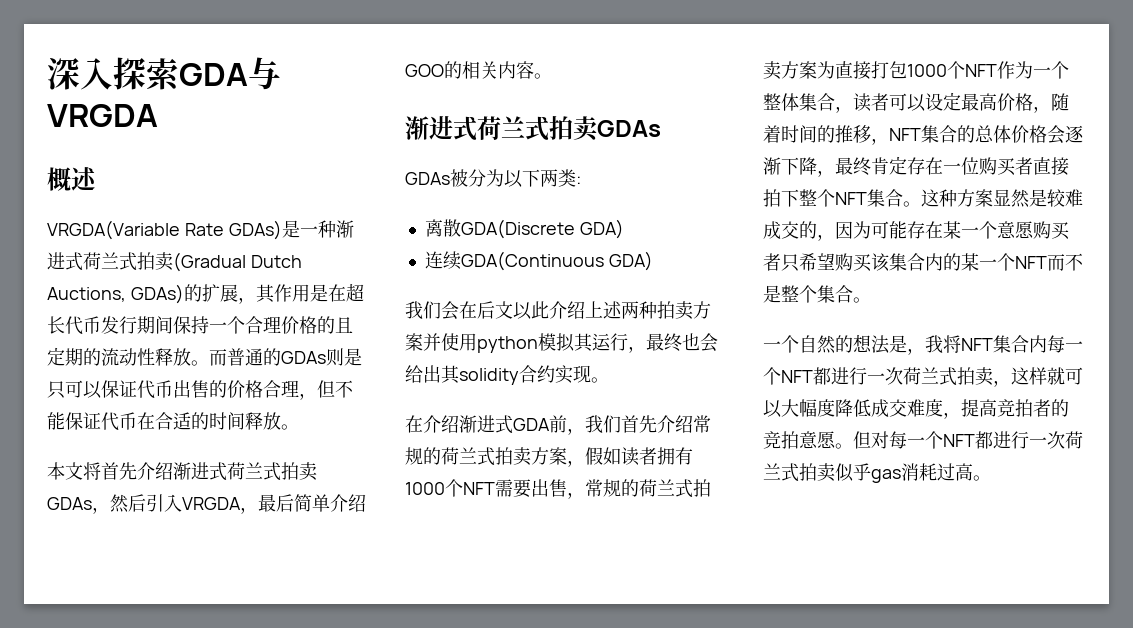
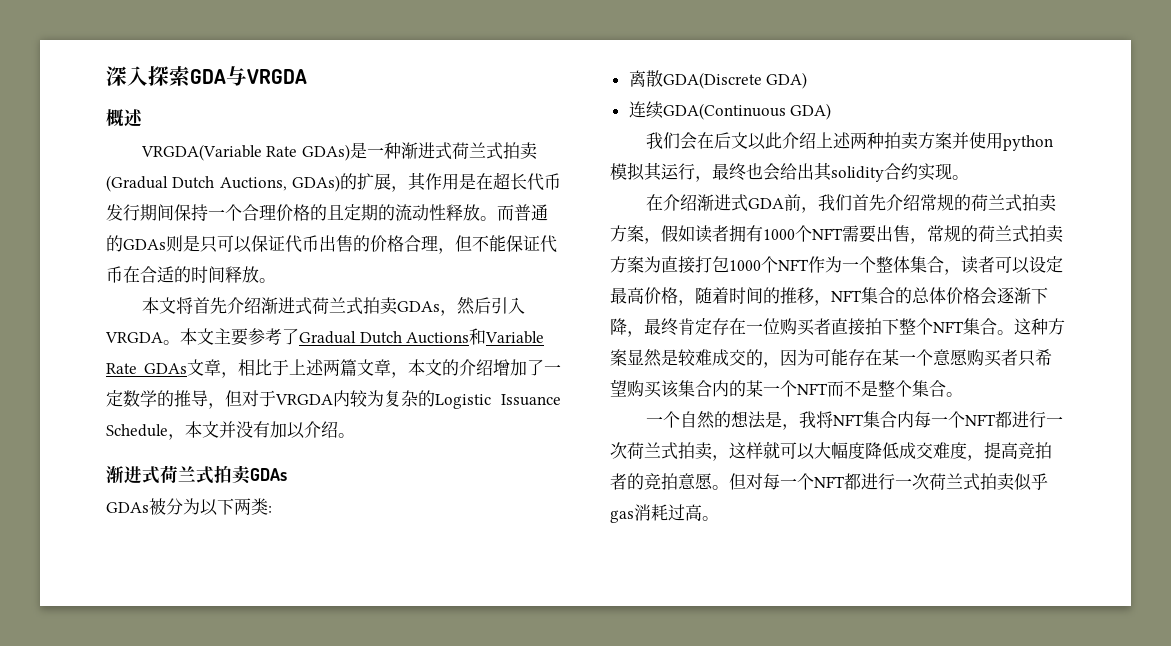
- 本文将首先介绍渐进式荷兰式拍卖GDAs，然后引入VRGDA，最后简单介绍GOO的相关内容。
+ 本文将首先介绍渐进式荷兰式拍卖GDAs，然后引入VRGDA。本文主要参考了Gradual Dutch Auctions和Variable Rate GDAs文章，相比于上述两篇文章，本文的介绍增加了一定数学的推导，但对于VRGDA内较为复杂的Logistic Issuance Schedule，本文并没有加以介绍。

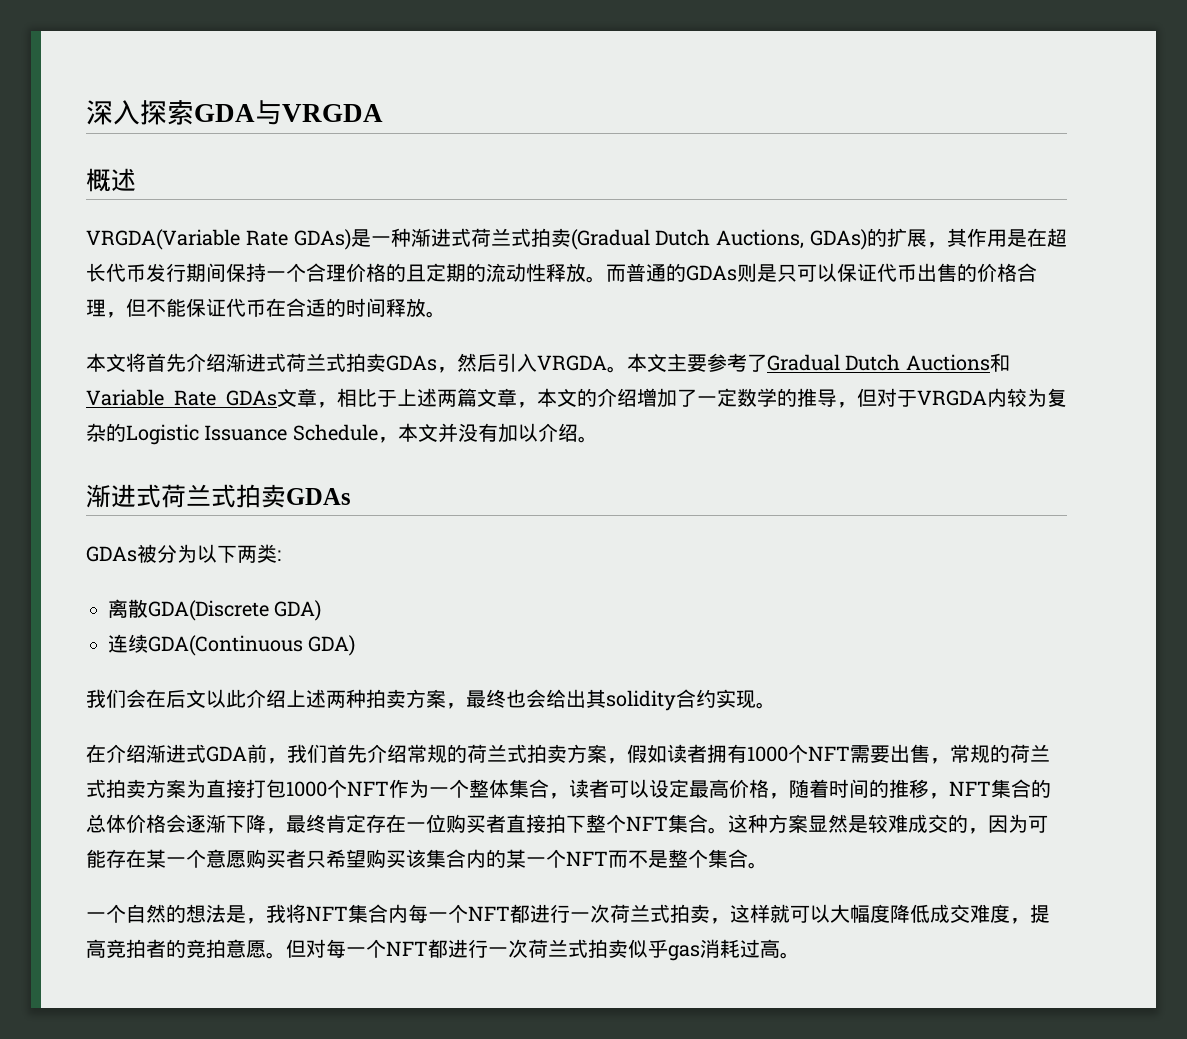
- 我们会在后文以此介绍上述两种拍卖方案并使用python模拟其运行，最终也会给出其solidity合约实现。
+ 我们会在后文以此介绍上述两种拍卖方案，最终也会给出其solidity合约实现。

